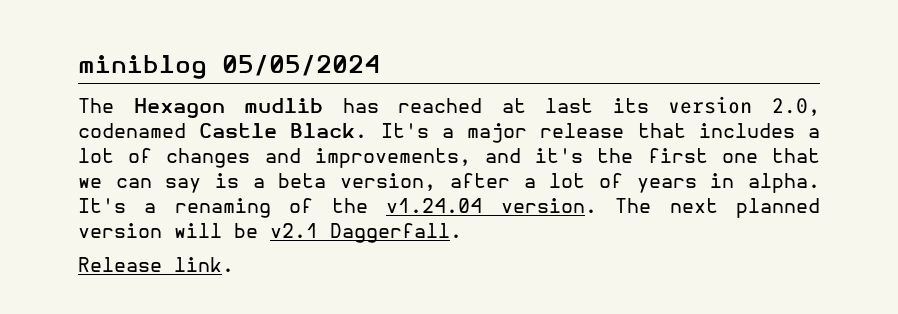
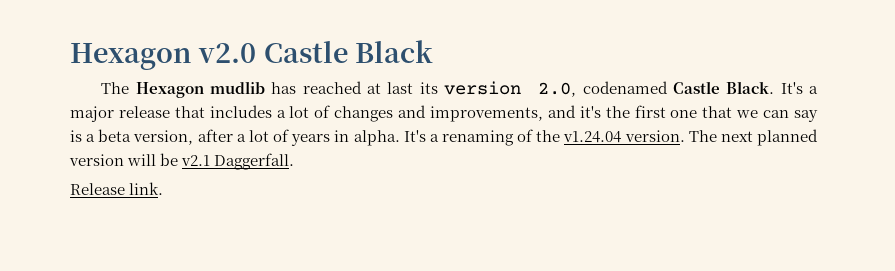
- miniblog 05/05/2024
+ Hexagon v2.0 Castle Black

